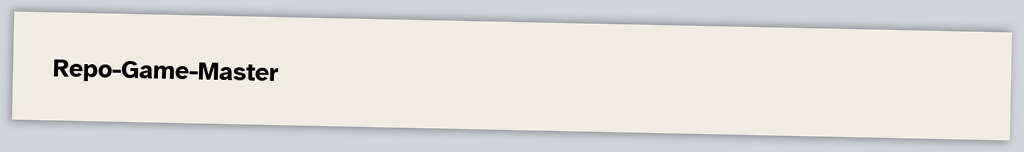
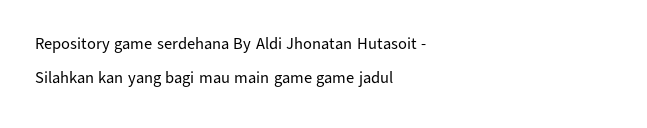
- Repo-Game-Master
+ Repository game serdehana By Aldi Jhonatan Hutasoit -
+ Silahkan kan yang bagi mau main game game jadul

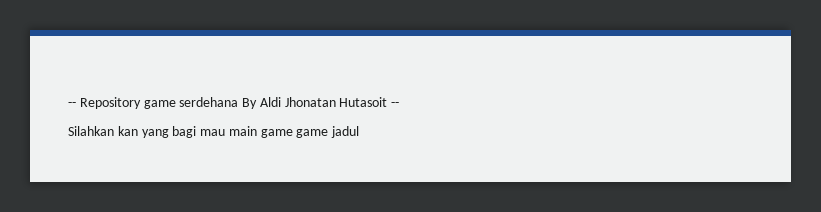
- Repository game serdehana By Aldi Jhonatan Hutasoit -
+ -- Repository game serdehana By Aldi Jhonatan Hutasoit --

